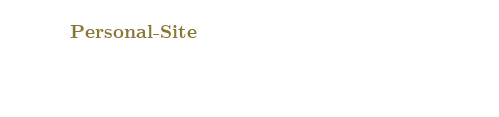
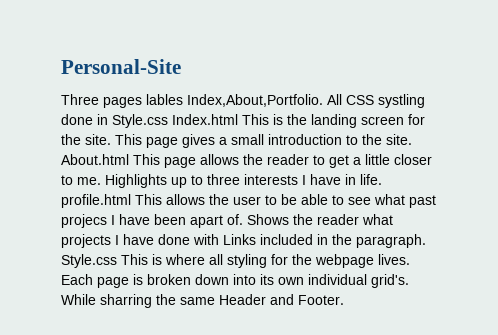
+ Three pages lables Index,About,Portfolio. All CSS systling done in Style.css Index.html This is the landing screen for the site. This page gives a small introduction to the site. About.html This page allows the reader to get a little closer to me. Highlights up to three interests I have in life. profile.html This allows the user to be able to see what past projecs I have been apart of. Shows the reader what projects I have done with Links included in the paragraph. Style.css This is where all styling for the webpage lives. Each page is broken down into its own individual grid's. While sharring the same Header and Footer.

